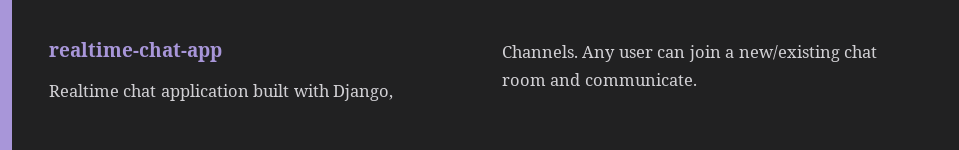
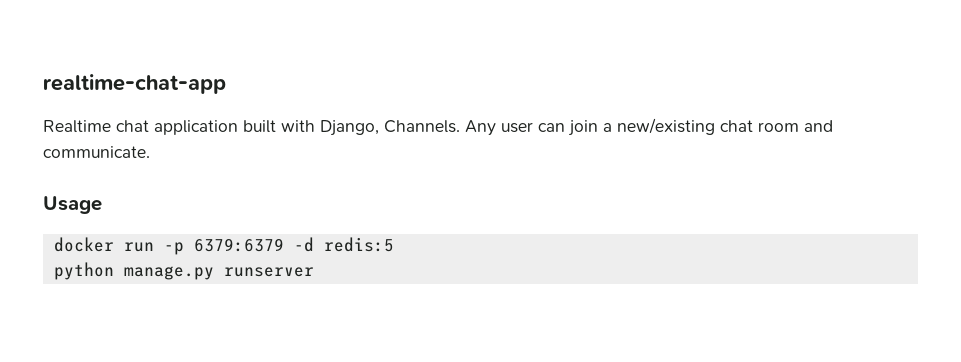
+ Usage
+ docker run -p 6379:6379 -d redis:5
+ python manage.py runserver

